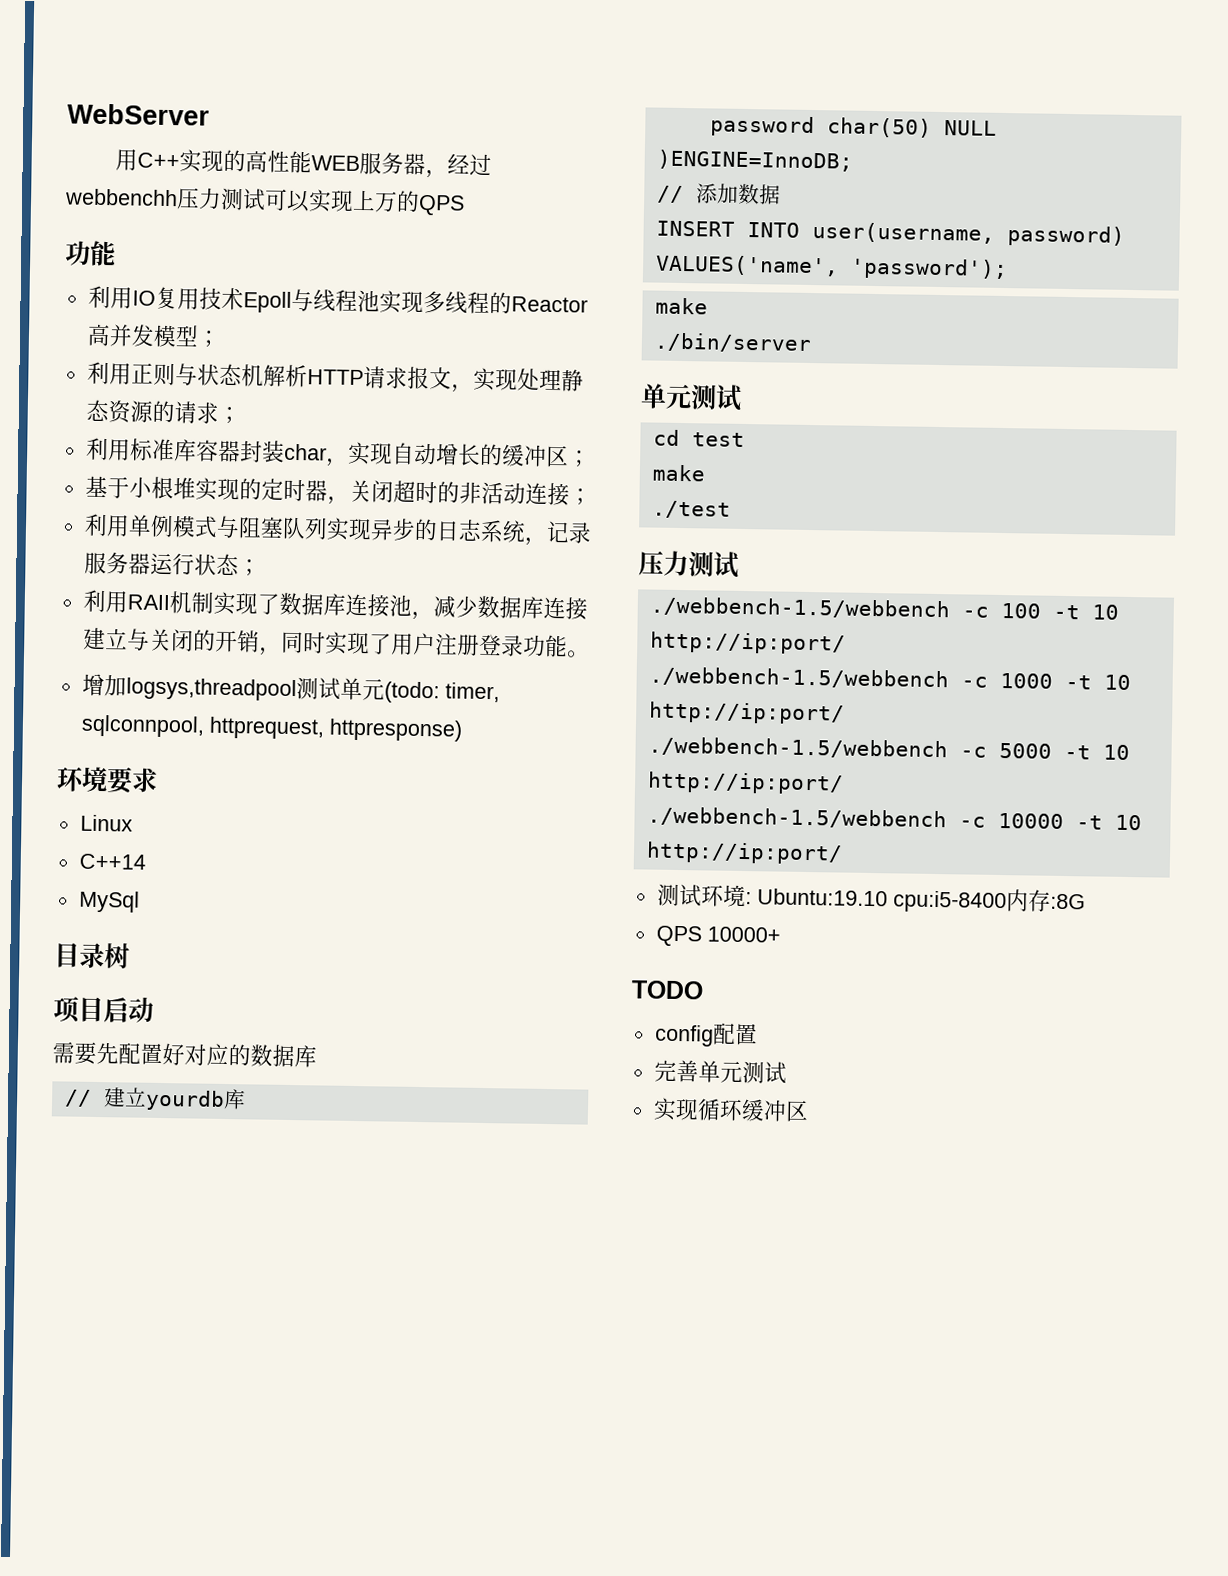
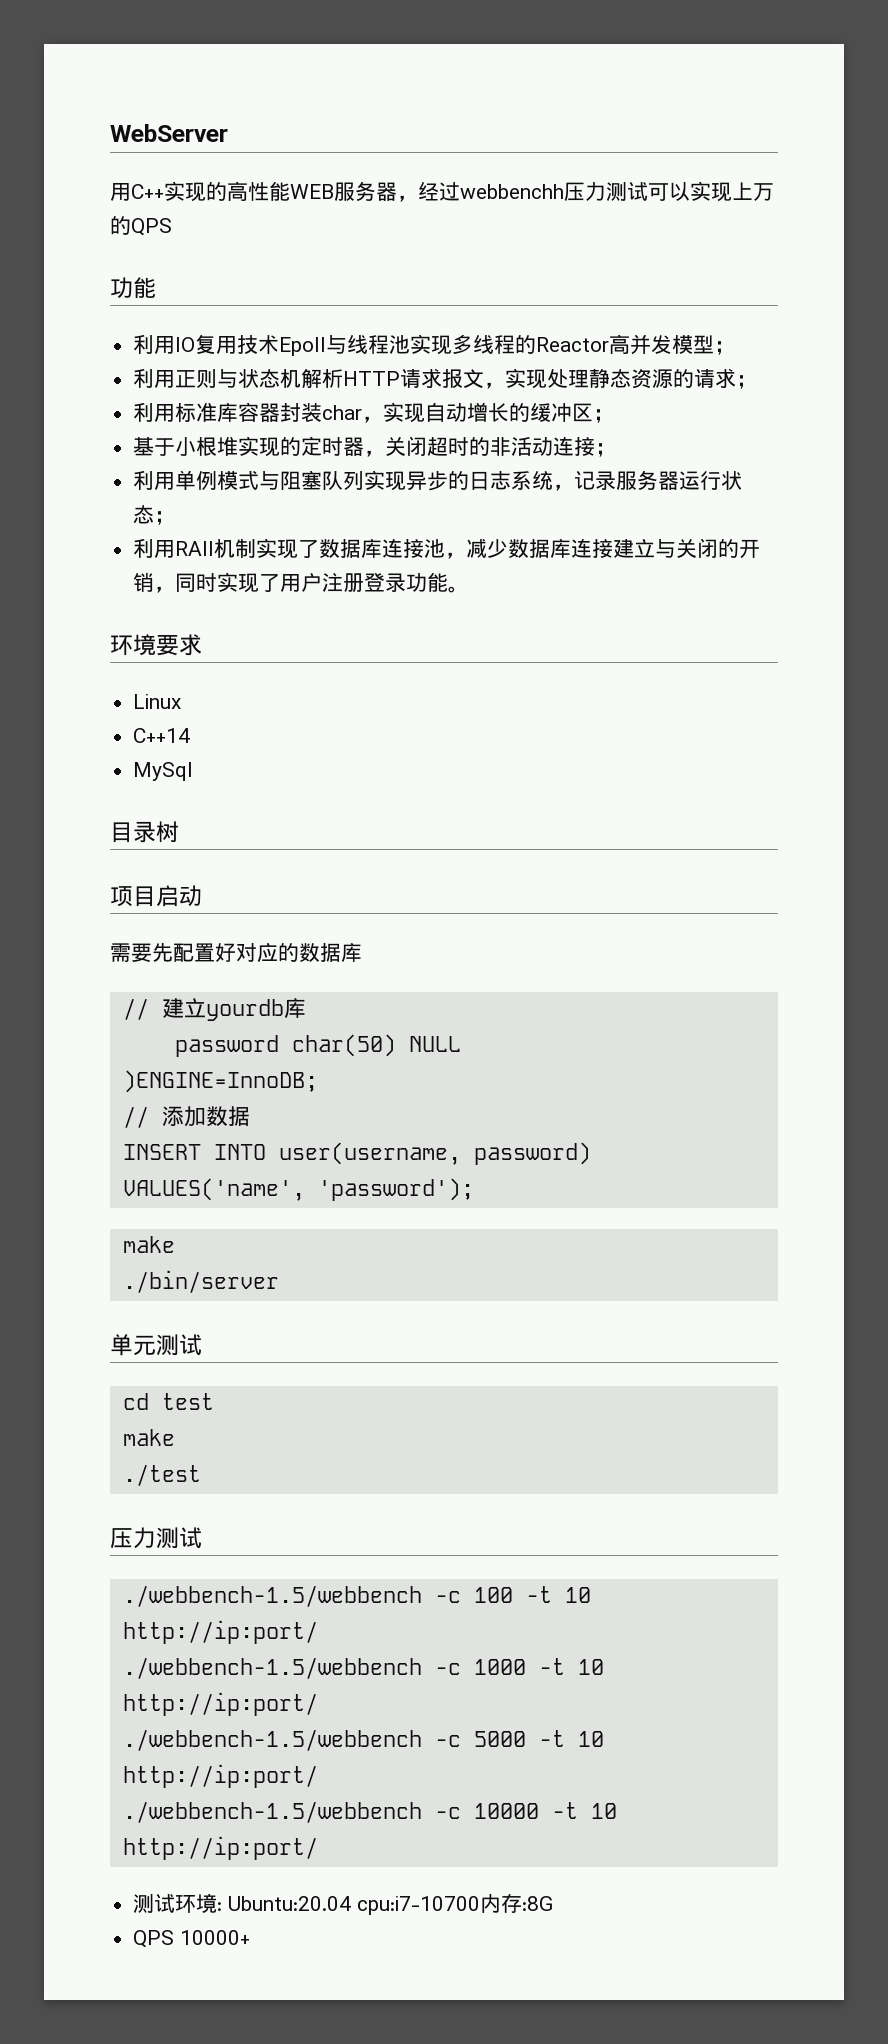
- 增加logsys,threadpool测试单元(todo: timer, sqlconnpool, httprequest, httpresponse)
- 测试环境: Ubuntu:19.10 cpu:i5-8400内存:8G
+ 测试环境: Ubuntu:20.04 cpu:i7-10700内存:8G
- TODO
- config配置
- 完善单元测试
- 实现循环缓冲区

